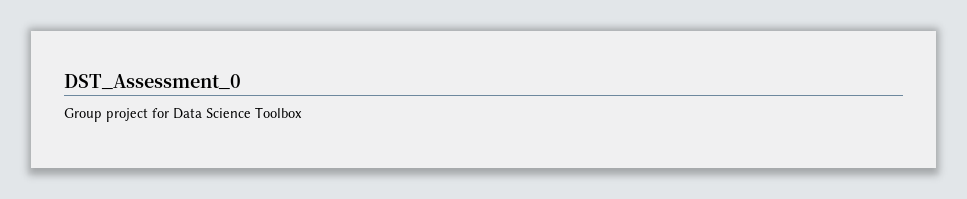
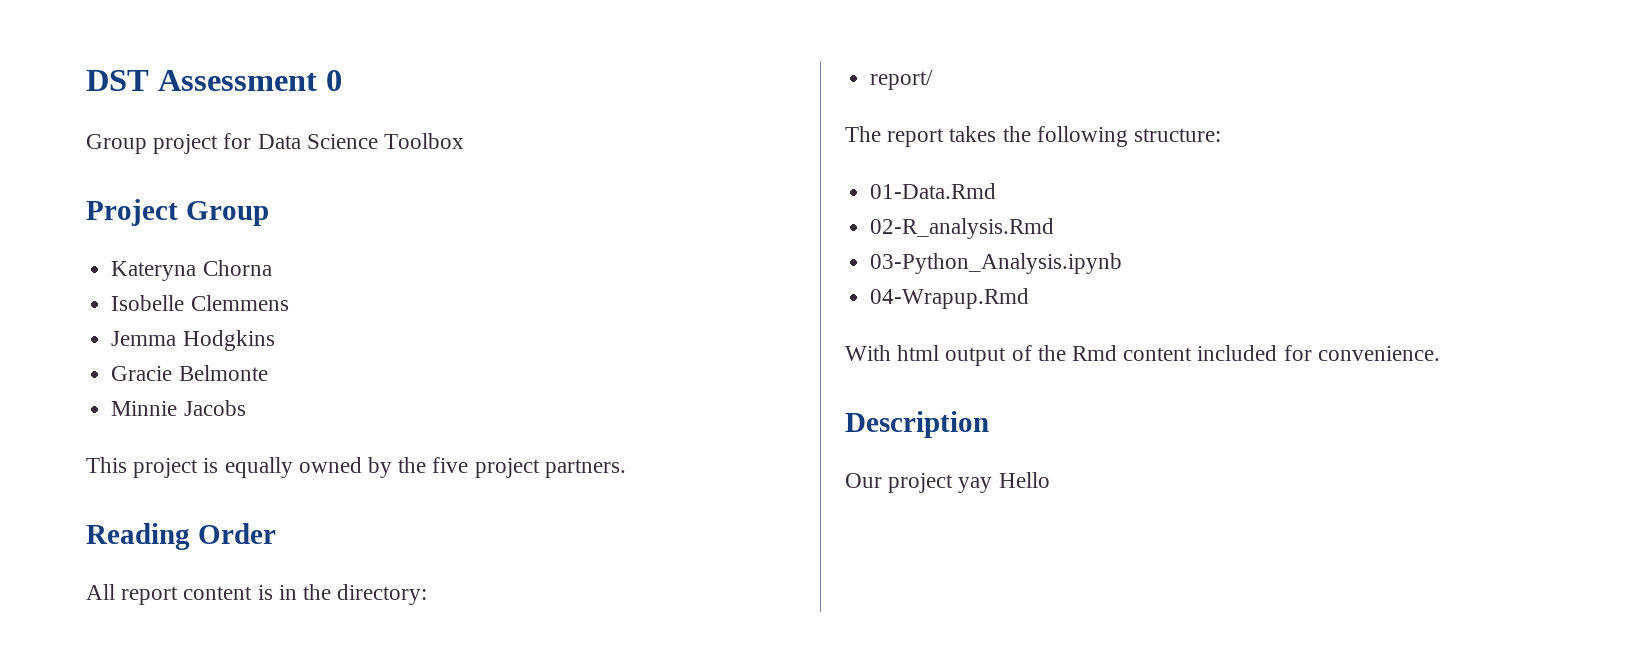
- DST_Assessment_0
+ DST Assessment 0
+ Project Group
+ Kateryna Chorna
+ Isobelle Clemmens
+ Jemma Hodgkins
+ Gracie Belmonte
+ Minnie Jacobs
+ This project is equally owned by the five project partners.
+ Reading Order
+ All report content is in the directory:
+ report/
+ The report takes the following structure:
+ 01-Data.Rmd
+ 02-R_analysis.Rmd
+ 03-Python_Analysis.ipynb
+ 04-Wrapup.Rmd
+ With html output of the Rmd content included for convenience.
+ Description
+ Our project yay Hello

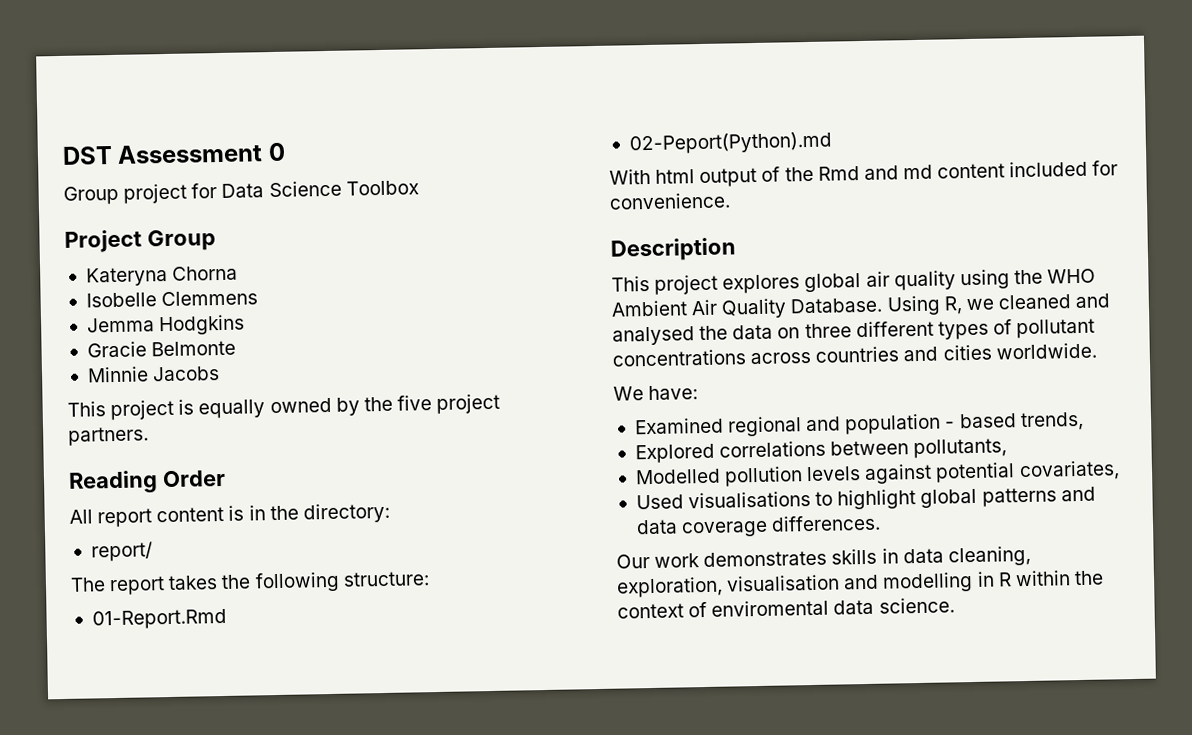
- 01-Data.Rmd
- 02-R_analysis.Rmd
- 03-Python_Analysis.ipynb
- 04-Wrapup.Rmd
+ 01-Report.Rmd
+ 02-Peport(Python).md
- With html output of the Rmd content included for convenience.
+ With html output of the Rmd and md content included for convenience.
- Our project yay Hello
+ This project explores global air quality using the WHO Ambient Air Quality Database. Using R, we cleaned and analysed the data on three different types of pollutant concentrations across countries and cities worldwide.
+ We have:
+ Examined regional and population - based trends,
+ Explored correlations between pollutants,
+ Modelled pollution levels against potential covariates,
+ Used visualisations to highlight global patterns and data coverage differences.
+ Our work demonstrates skills in data cleaning, exploration, visualisation and modelling in R within the context of enviromental data science.

